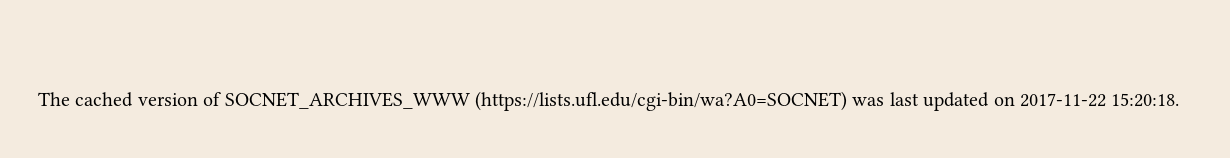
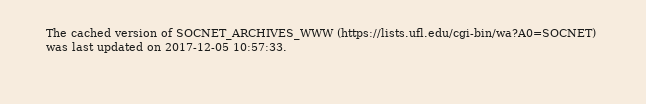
- The cached version of SOCNET_ARCHIVES_WWW (https://lists.ufl.edu/cgi-bin/wa?A0=SOCNET) was last updated on 2017-11-22 15:20:18.
+ The cached version of SOCNET_ARCHIVES_WWW (https://lists.ufl.edu/cgi-bin/wa?A0=SOCNET) was last updated on 2017-12-05 10:57:33.

